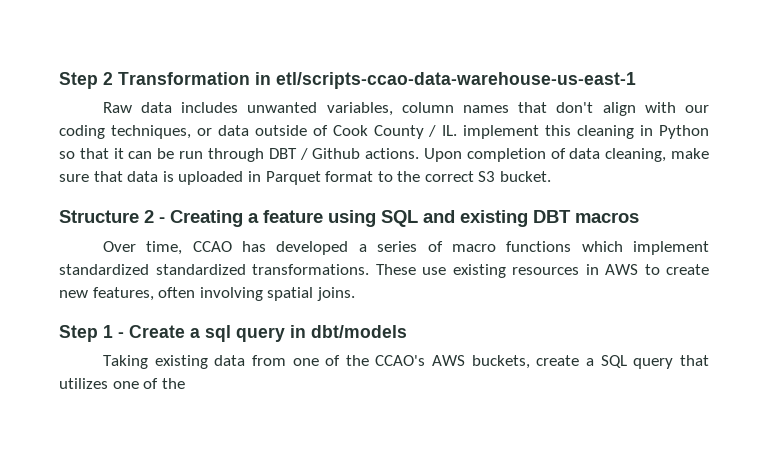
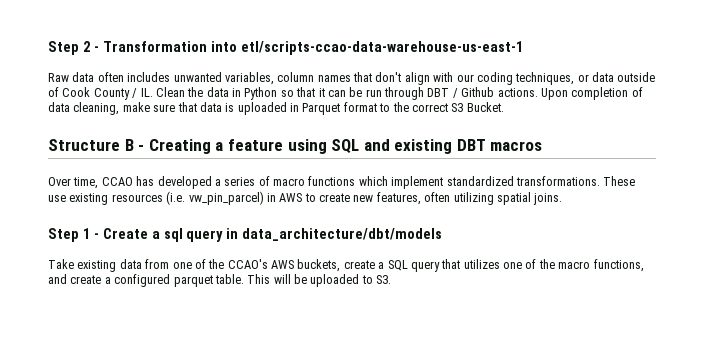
- Step 2 Transformation in etl/scripts-ccao-data-warehouse-us-east-1
+ Step 2 - Transformation into etl/scripts-ccao-data-warehouse-us-east-1
- Raw data includes unwanted variables, column names that don't align with our coding techniques, or data outside of Cook County / IL. implement this cleaning in Python so that it can be run through DBT / Github actions.
+ Raw data often includes unwanted variables, column names that don't align with our coding techniques, or data outside of Cook County / IL. Clean the data in Python so that it can be run through DBT / Github actions.
- Upon completion of data cleaning, make sure that data is uploaded in Parquet format to the correct S3 bucket.
+ Upon completion of data cleaning, make sure that data is uploaded in Parquet format to the correct S3 Bucket.
- Structure 2 - Creating a feature using SQL and existing DBT macros
+ Structure B - Creating a feature using SQL and existing DBT macros
- Over time, CCAO has developed a series of macro functions which implement standardized standardized transformations.
+ Over time, CCAO has developed a series of macro functions which implement standardized transformations.
- These use existing resources in AWS to create new features, often involving spatial joins.
+ These use existing resources (i.e. vw_pin_parcel) in AWS to create new features, often utilizing spatial joins.
- Step 1 - Create a sql query in dbt/models
- Taking existing data from one of the CCAO's AWS buckets, create a SQL query that utilizes one of the
+ Step 1 - Create a sql query in data_architecture/dbt/models
+ Take existing data from one of the CCAO's AWS buckets, create a SQL query that utilizes one of the macro functions, and create a configured parquet table. This will be uploaded to S3.

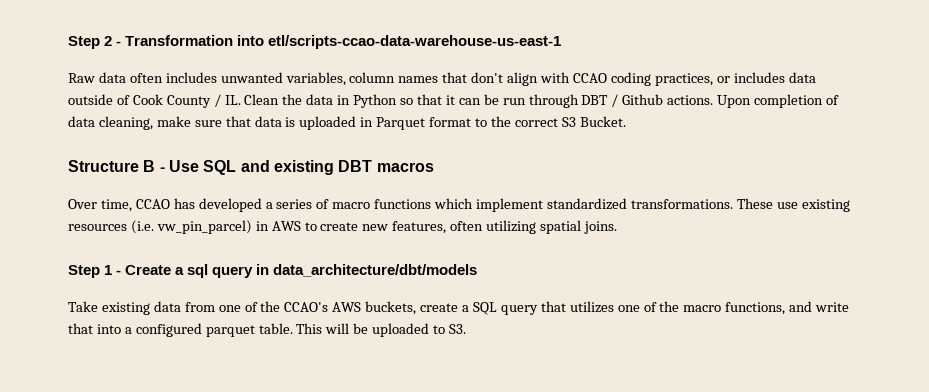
- Raw data often includes unwanted variables, column names that don't align with our coding techniques, or data outside of Cook County / IL. Clean the data in Python so that it can be run through DBT / Github actions.
+ Raw data often includes unwanted variables, column names that don't align with CCAO coding practices, or includes data outside of Cook County / IL. Clean the data in Python so that it can be run through DBT / Github actions.
- Structure B - Creating a feature using SQL and existing DBT macros
+ Structure B - Use SQL and existing DBT macros
- Take existing data from one of the CCAO's AWS buckets, create a SQL query that utilizes one of the macro functions, and create a configured parquet table.
+ Take existing data from one of the CCAO's AWS buckets, create a SQL query that utilizes one of the macro functions, and write that into a configured parquet table.

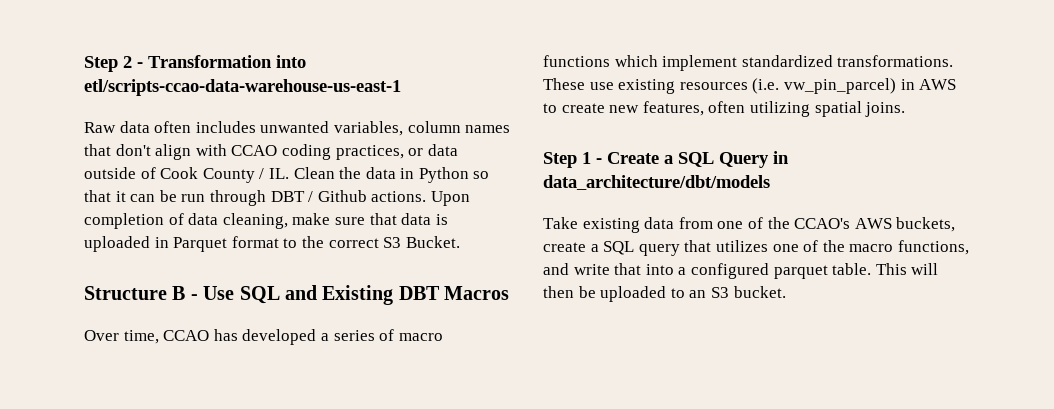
- Raw data often includes unwanted variables, column names that don't align with CCAO coding practices, or includes data outside of Cook County / IL. Clean the data in Python so that it can be run through DBT / Github actions.
+ Raw data often includes unwanted variables, column names that don't align with CCAO coding practices, or data outside of Cook County / IL. Clean the data in Python so that it can be run through DBT / Github actions.
- Structure B - Use SQL and existing DBT macros
+ Structure B - Use SQL and Existing DBT Macros
- Step 1 - Create a sql query in data_architecture/dbt/models
+ Step 1 - Create a SQL Query in data_architecture/dbt/models
- This will be uploaded to S3.
+ This will then be uploaded to an S3 bucket.

